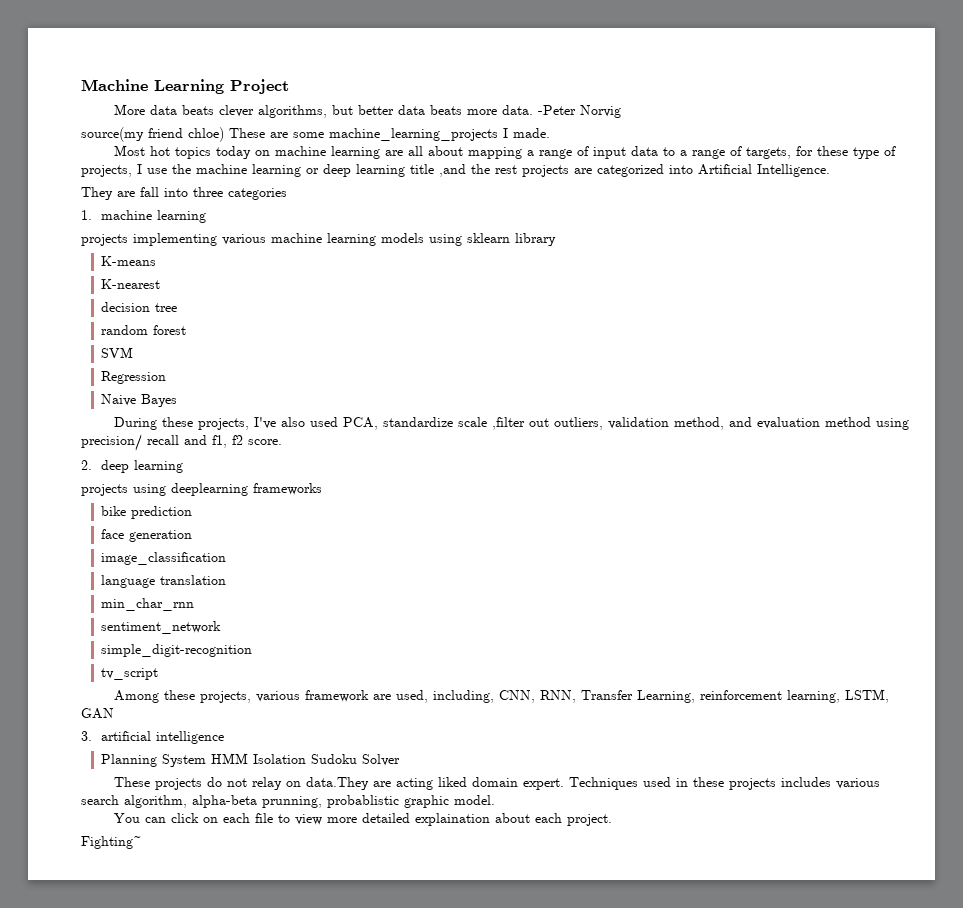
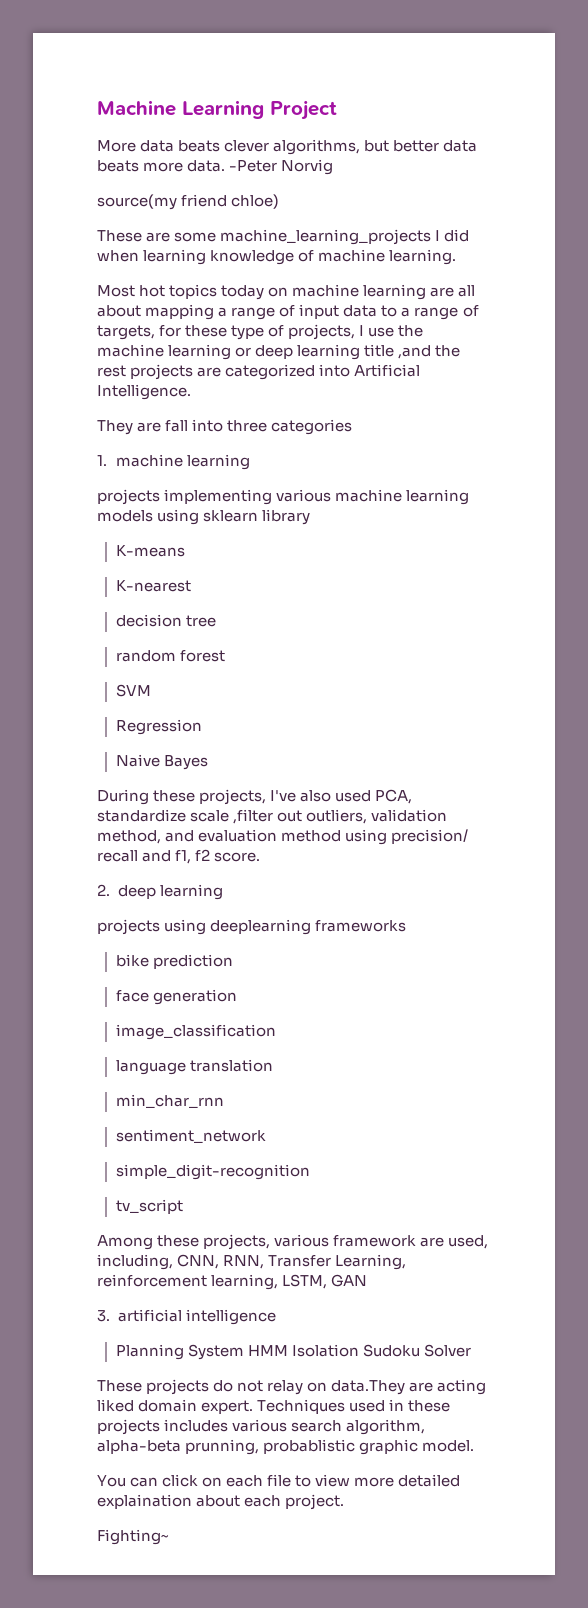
- source(my friend chloe) These are some machine_learning_projects I made.
+ source(my friend chloe)
+ These are some machine_learning_projects I did when learning knowledge of machine learning.

